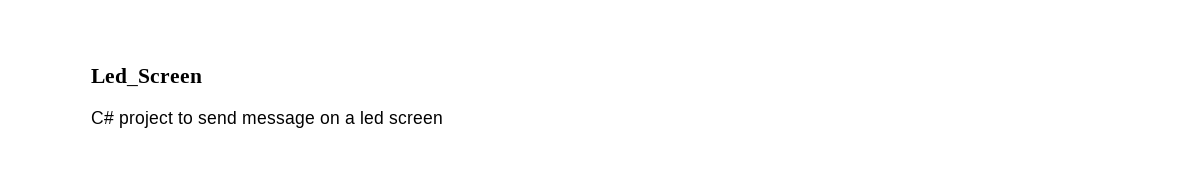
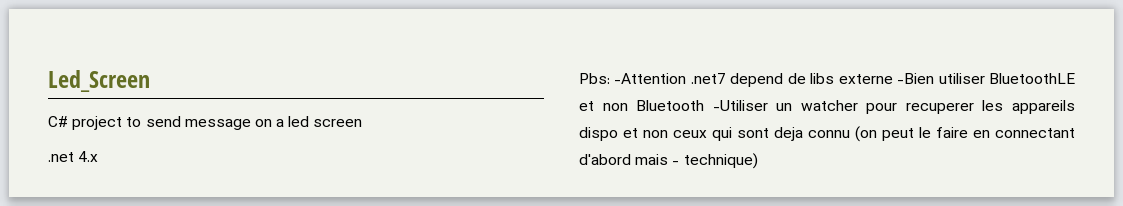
+ .net 4.x
+ Pbs: -Attention .net7 depend de libs externe -Bien utiliser BluetoothLE et non Bluetooth -Utiliser un watcher pour recuperer les appareils dispo et non ceux qui sont deja connu (on peut le faire en connectant d'abord mais - technique)

